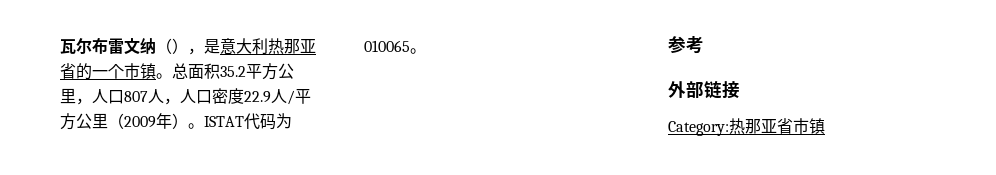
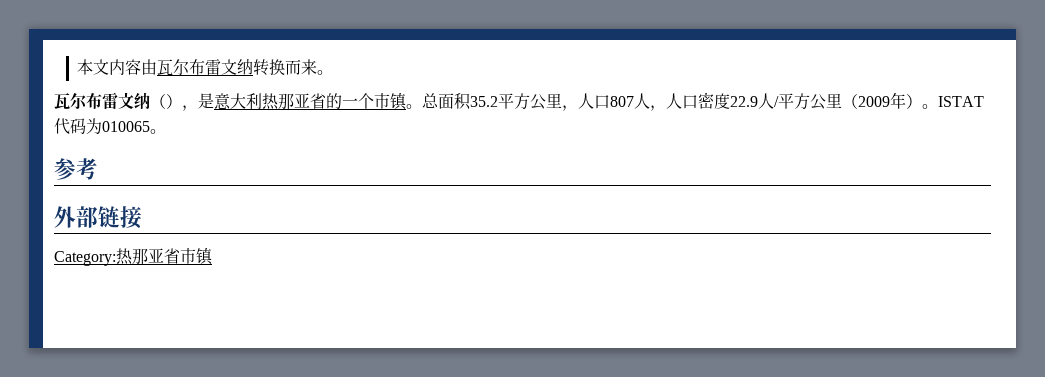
+ 本文内容由瓦尔布雷文纳转换而来。

